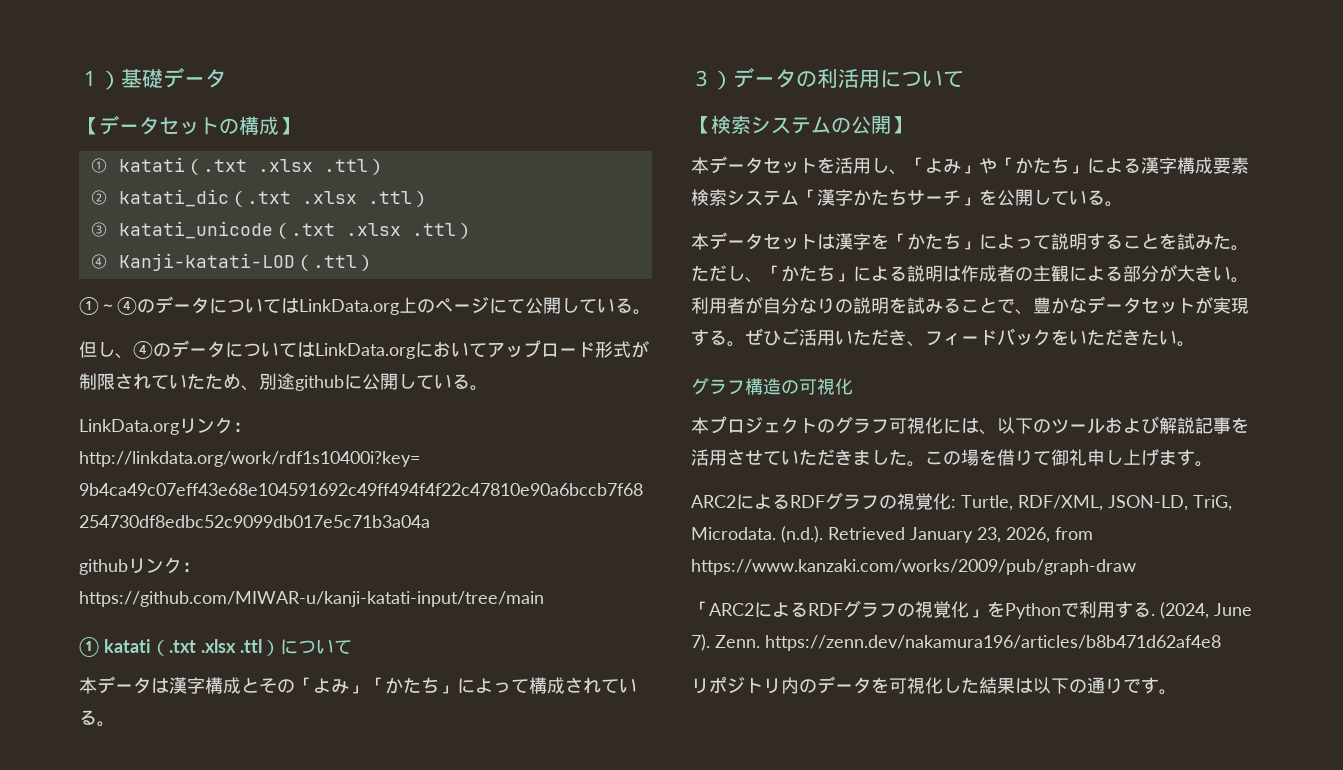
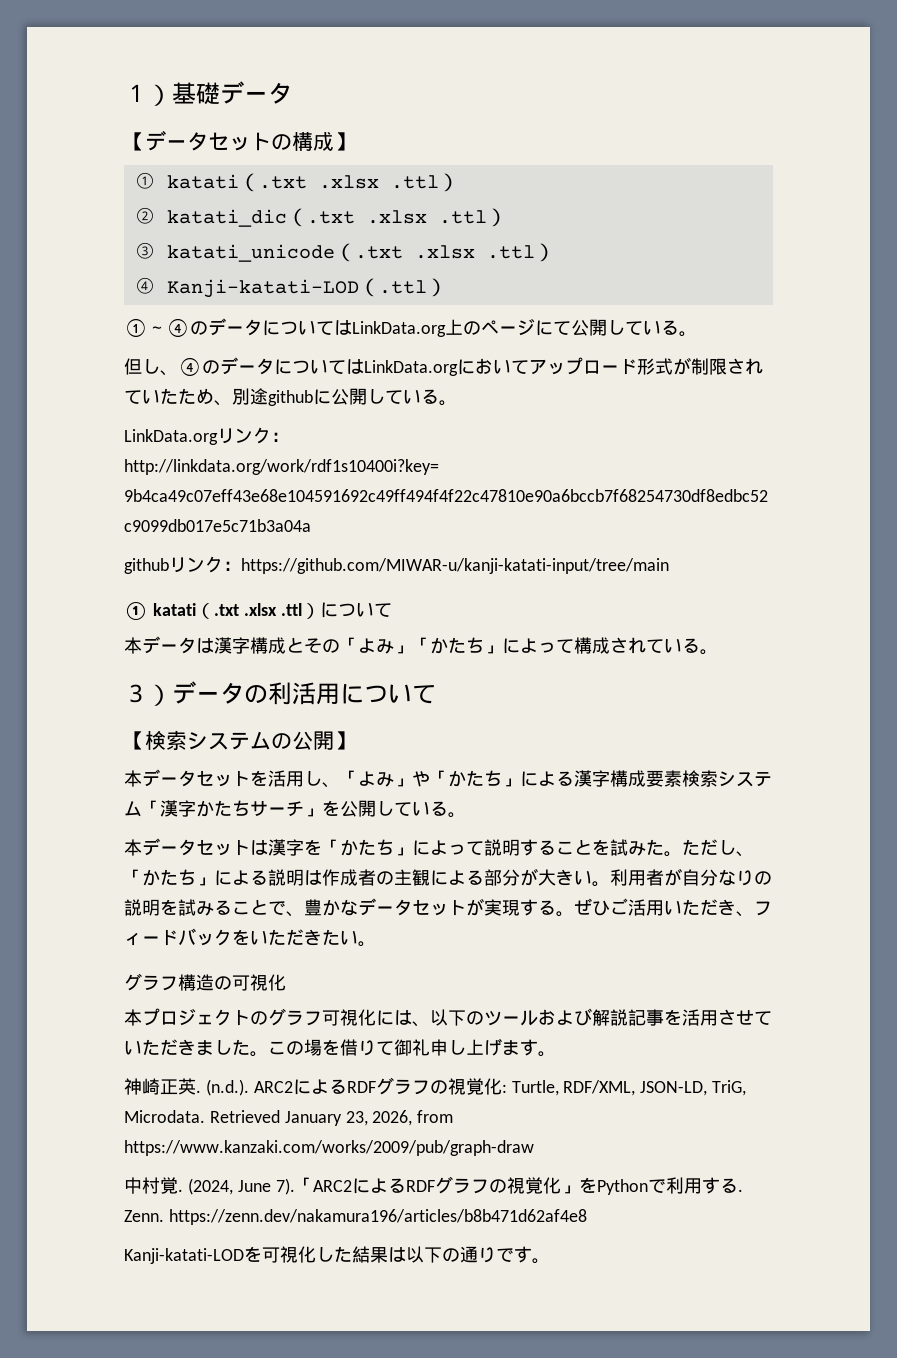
- ARC2によるRDFグラフの視覚化: Turtle, RDF/XML, JSON-LD, TriG, Microdata.
+ 神崎正英. (n.d.). ARC2によるRDFグラフの視覚化: Turtle, RDF/XML, JSON-LD, TriG, Microdata.
- (n.d.). Retrieved January 23, 2026, from https://www.kanzaki.com/works/2009/pub/graph-draw
+ Retrieved January 23, 2026, from https://www.kanzaki.com/works/2009/pub/graph-draw
+ 中村覚. (2024, June 7).
- (2024, June 7).
- リポジトリ内のデータを可視化した結果は以下の通りです。
+ Kanji-katati-LODを可視化した結果は以下の通りです。

